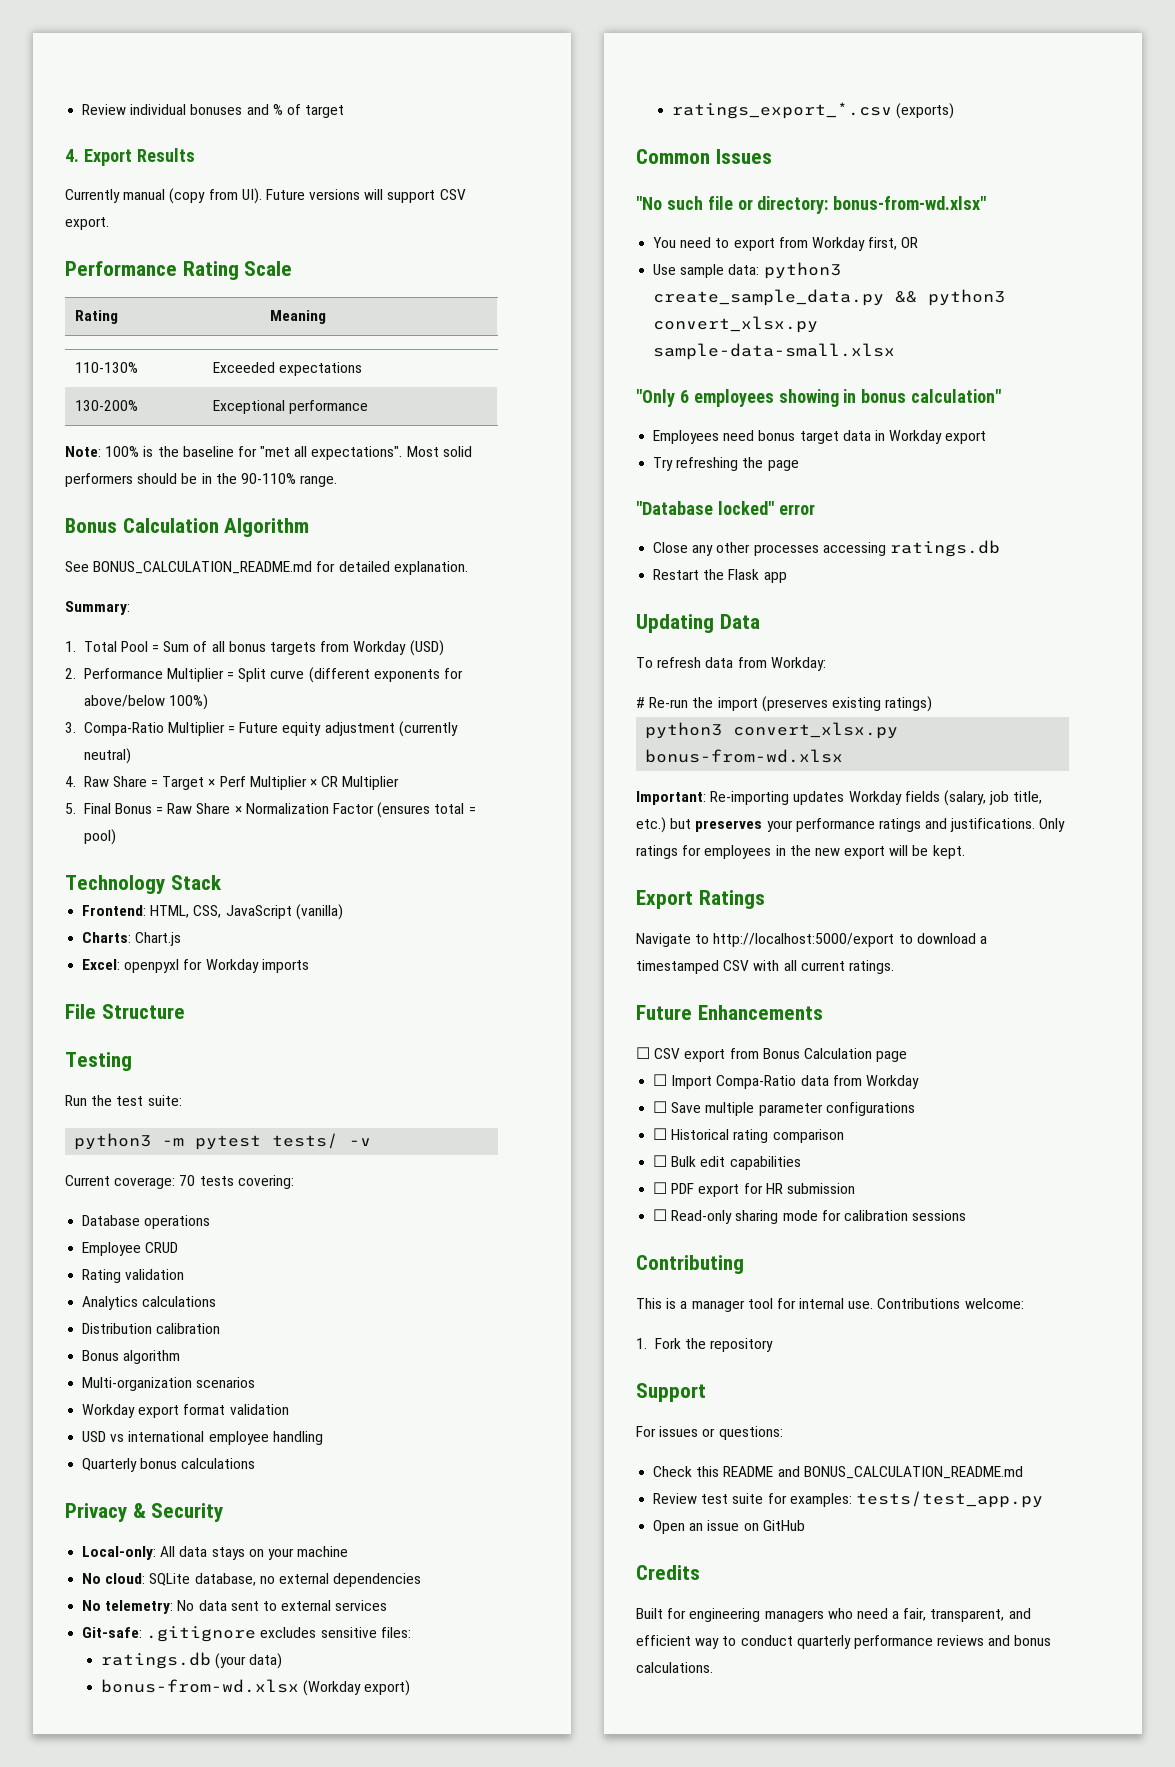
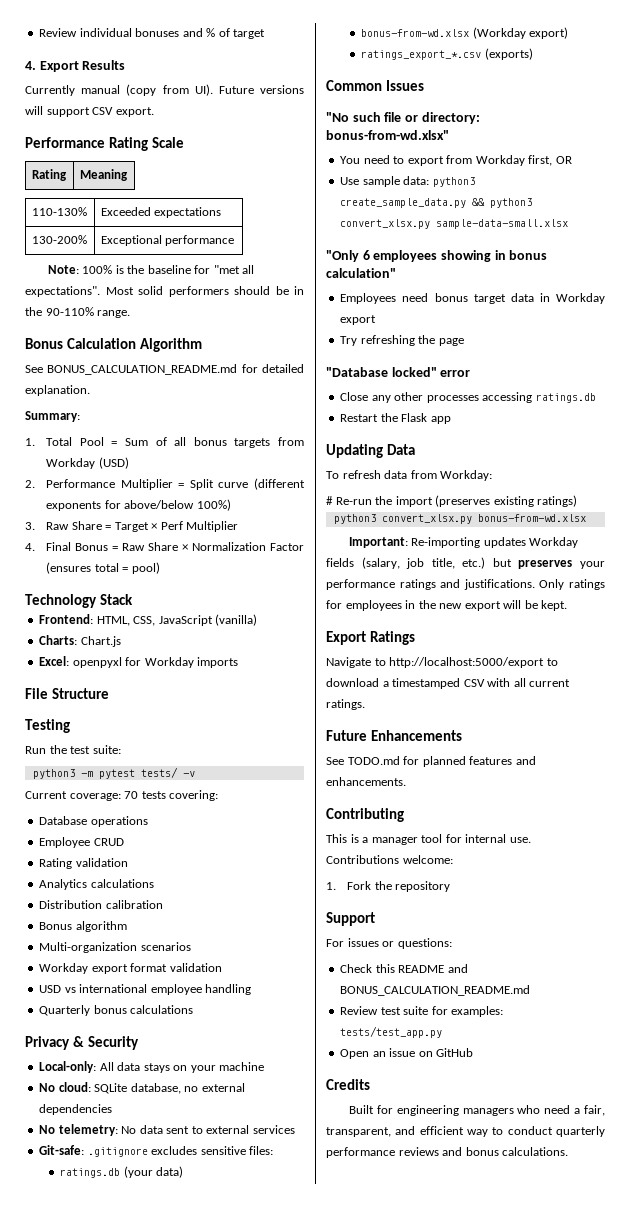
- 3. Compa-Ratio Multiplier = Future equity adjustment (currently neutral)
- 4. Raw Share = Target × Perf Multiplier × CR Multiplier
- 5. Final Bonus = Raw Share × Normalization Factor (ensures total = pool)
+ 3. Raw Share = Target × Perf Multiplier
+ 4. Final Bonus = Raw Share × Normalization Factor (ensures total = pool)
- ☐ CSV export from Bonus Calculation page
- ☐ Import Compa-Ratio data from Workday
- ☐ Save multiple parameter configurations
- ☐ Historical rating comparison
- ☐ Bulk edit capabilities
- ☐ PDF export for HR submission
- ☐ Read-only sharing mode for calibration sessions
+ See TODO.md for planned features and enhancements.

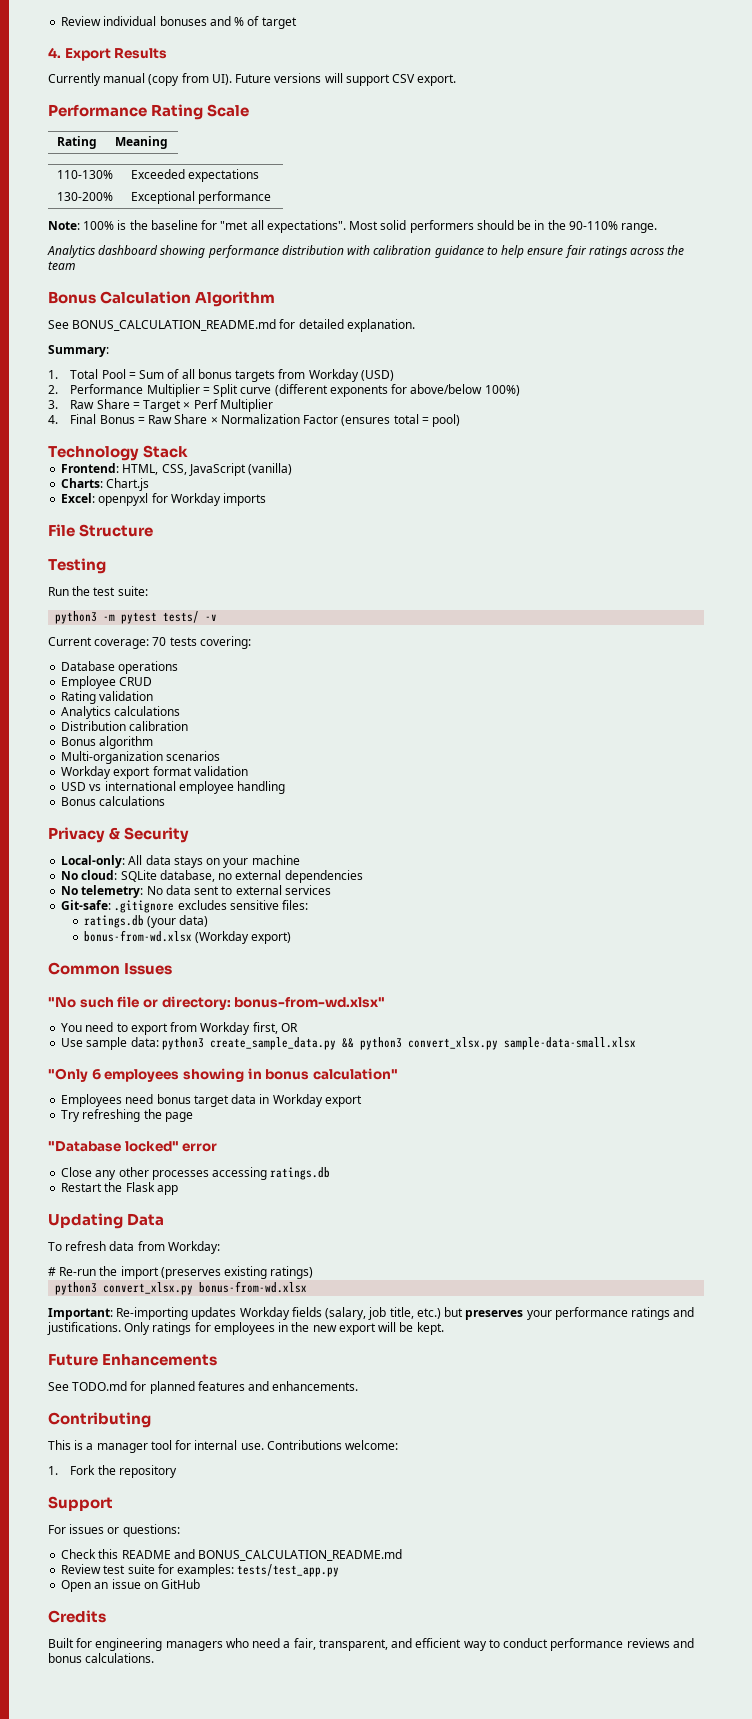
+ Analytics dashboard showing performance distribution with calibration guidance to help ensure fair ratings across the team
- Quarterly bonus calculations
+ Bonus calculations
- ratings_export_*.csv (exports)
- Export Ratings
- Navigate to http://localhost:5000/export to download a timestamped CSV with all current ratings.
- Built for engineering managers who need a fair, transparent, and efficient way to conduct quarterly performance reviews and bonus calculations.
+ Built for engineering managers who need a fair, transparent, and efficient way to conduct performance reviews and bonus calculations.

